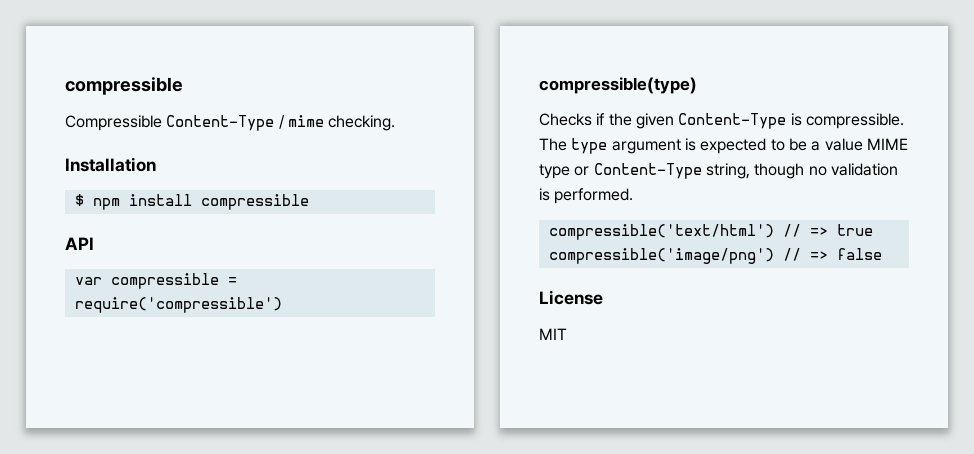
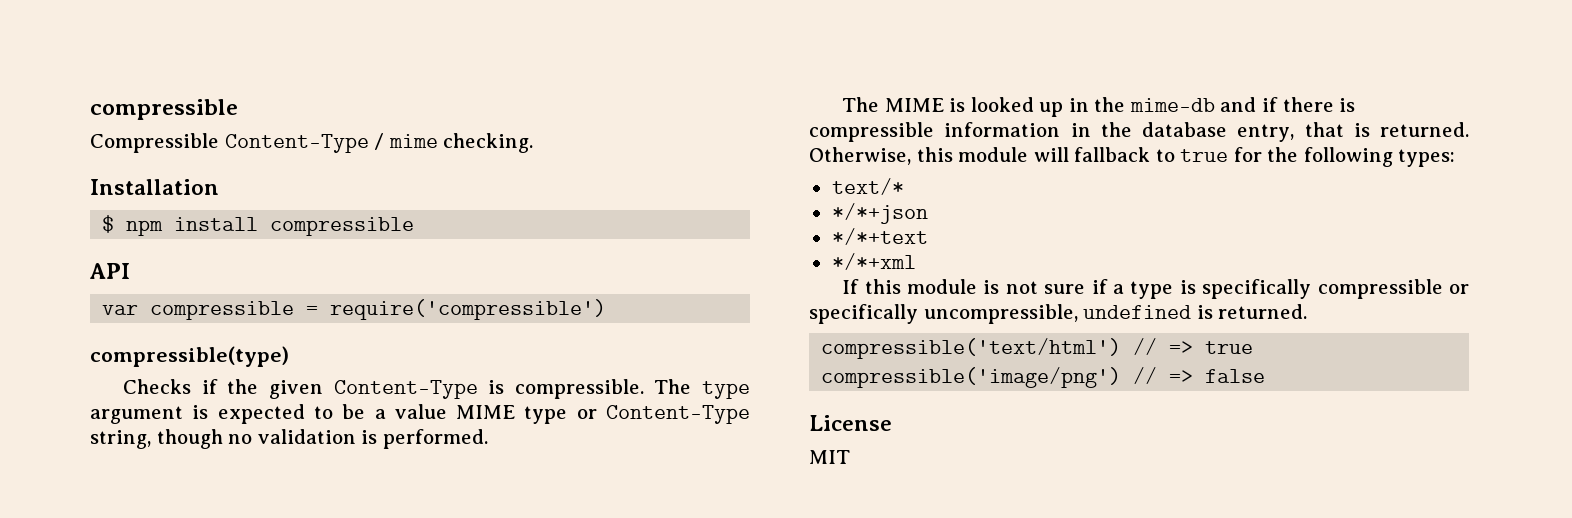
+ The MIME is looked up in the mime-db and if there is compressible information in the database entry, that is returned. Otherwise, this module will fallback to true for the following types:
+ text/*
+ */*+json
+ */*+text
+ */*+xml
+ If this module is not sure if a type is specifically compressible or specifically uncompressible, undefined is returned.

